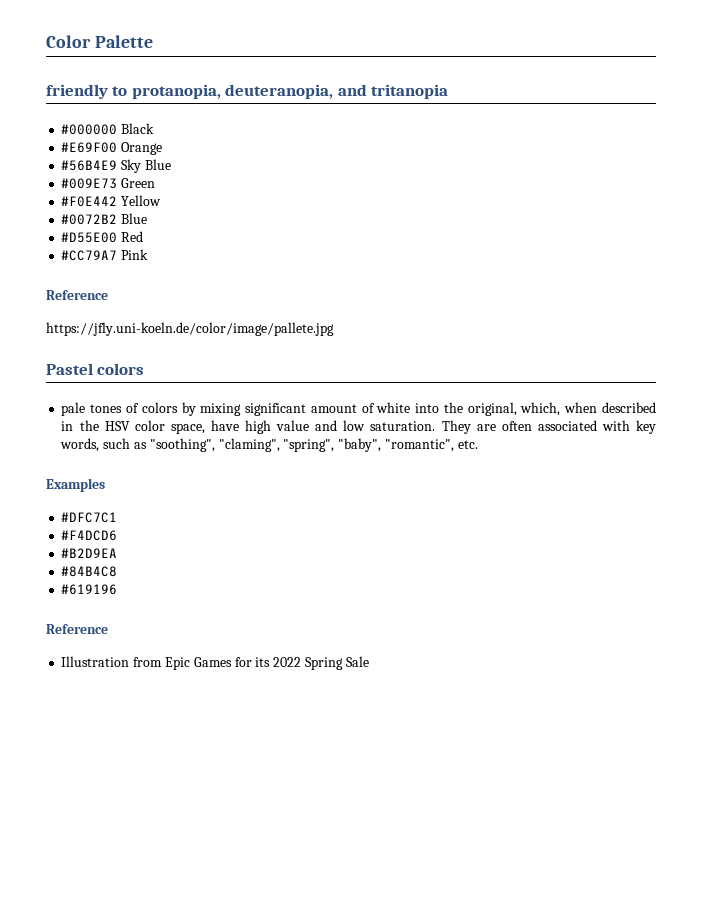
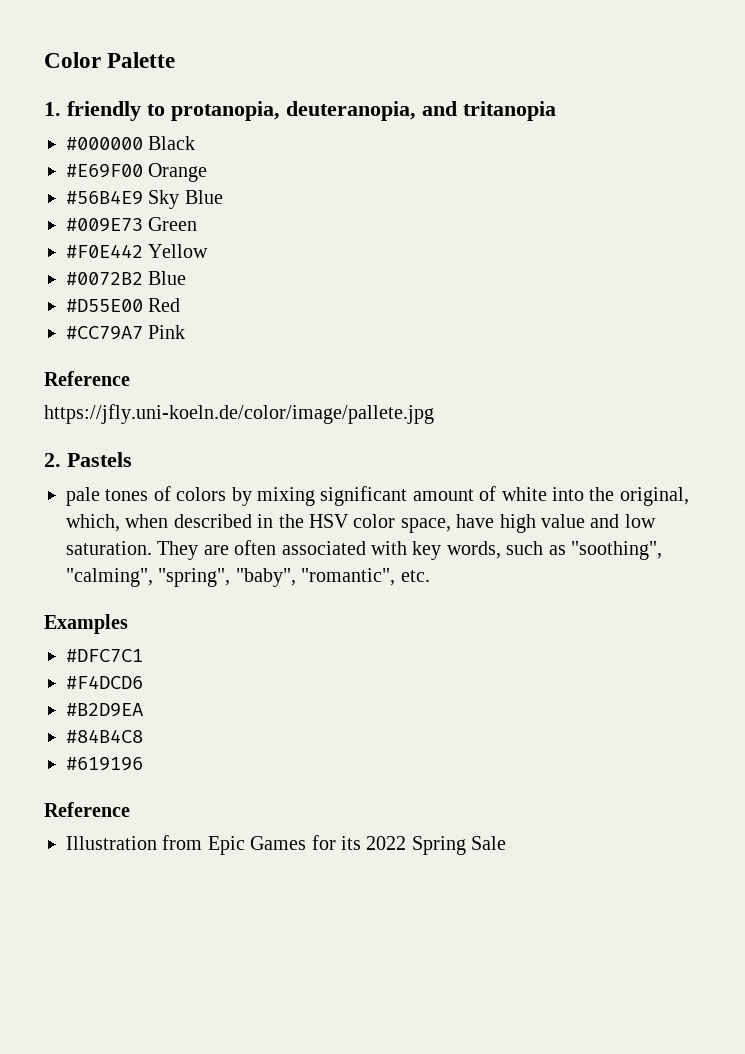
- friendly to protanopia, deuteranopia, and tritanopia
+ 1. friendly to protanopia, deuteranopia, and tritanopia
- Pastel colors
+ 2. Pastels
- They are often associated with key words, such as "soothing", "claming", "spring", "baby", "romantic", etc.
+ They are often associated with key words, such as "soothing", "calming", "spring", "baby", "romantic", etc.

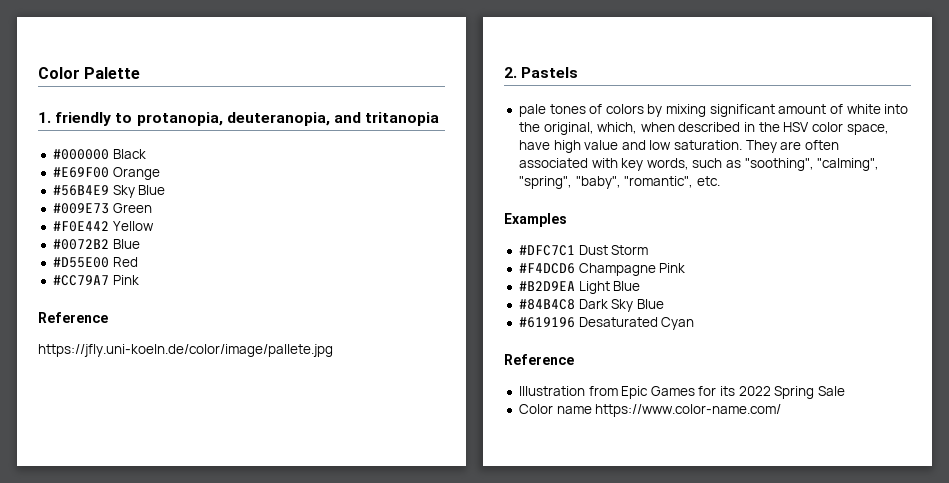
- #DFC7C1
+ #DFC7C1 Dust Storm
- #F4DCD6
+ #F4DCD6 Champagne Pink
- #B2D9EA
+ #B2D9EA Light Blue
- #84B4C8
+ #84B4C8 Dark Sky Blue
- #619196
+ #619196 Desaturated Cyan
+ Color name https://www.color-name.com/

